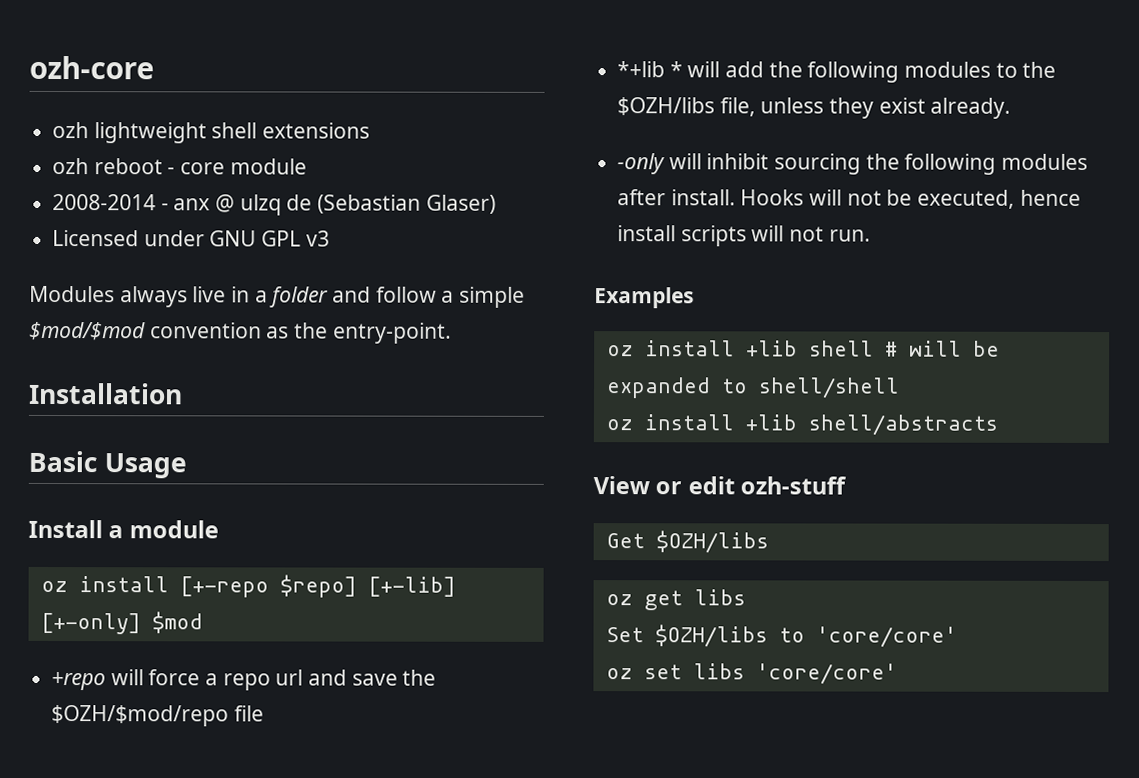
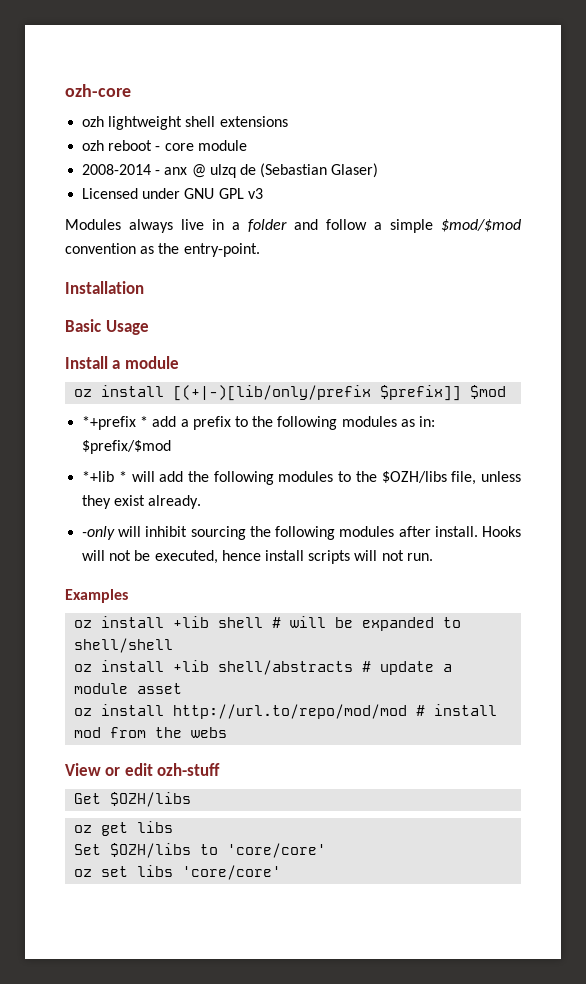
- oz install [+-repo $repo] [+-lib] [+-only] $mod
- +repo will force a repo url and save the $OZH/$mod/repo file
+ oz install [(+|-)[lib/only/prefix $prefix]] $mod
+ *+prefix * add a prefix to the following modules as in: $prefix/$mod
- oz install +lib shell/abstracts
+ oz install +lib shell/abstracts # update a module asset
+ oz install http://url.to/repo/mod/mod # install mod from the webs

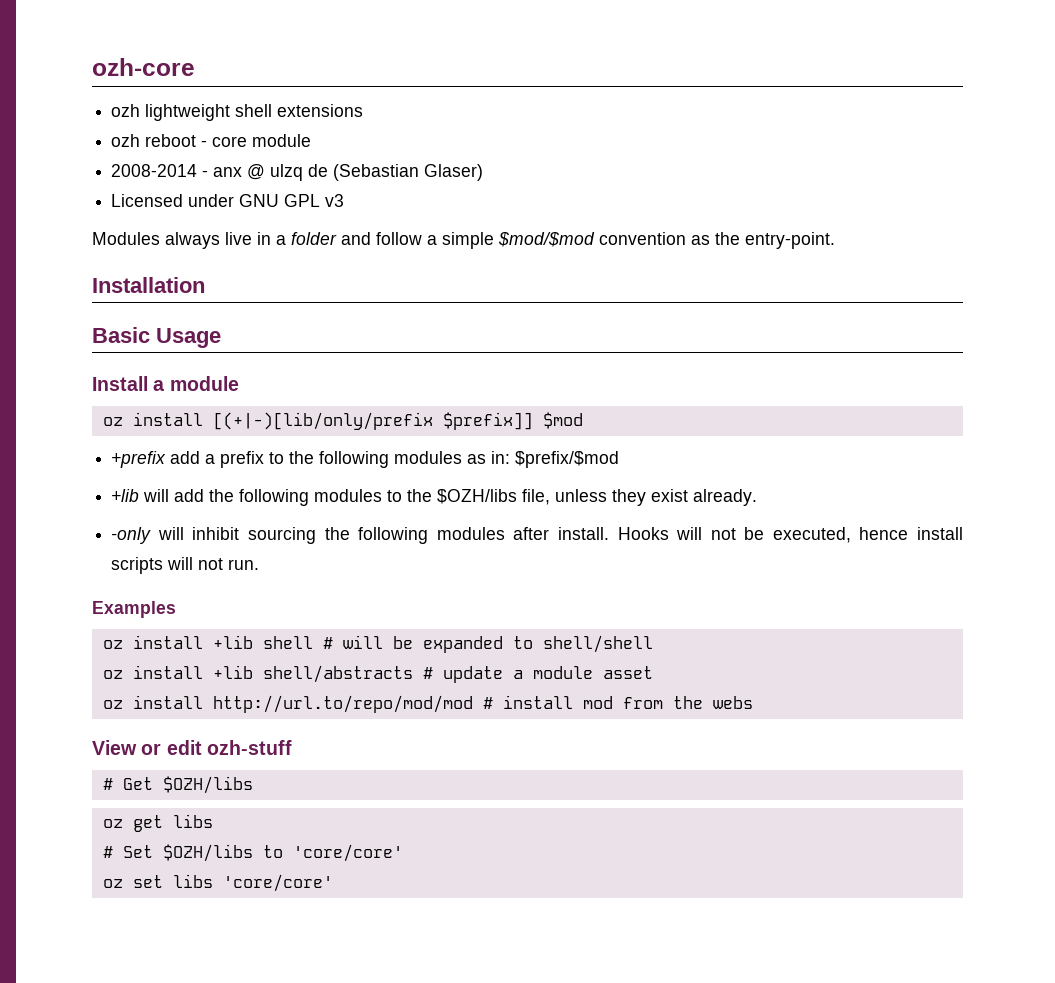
- *+prefix * add a prefix to the following modules as in: $prefix/$mod
+ +prefix add a prefix to the following modules as in: $prefix/$mod
- *+lib * will add the following modules to the $OZH/libs file, unless they exist already.
+ +lib will add the following modules to the $OZH/libs file, unless they exist already.
- Get $OZH/libs
+ # Get $OZH/libs
- Set $OZH/libs to 'core/core'
+ # Set $OZH/libs to 'core/core'

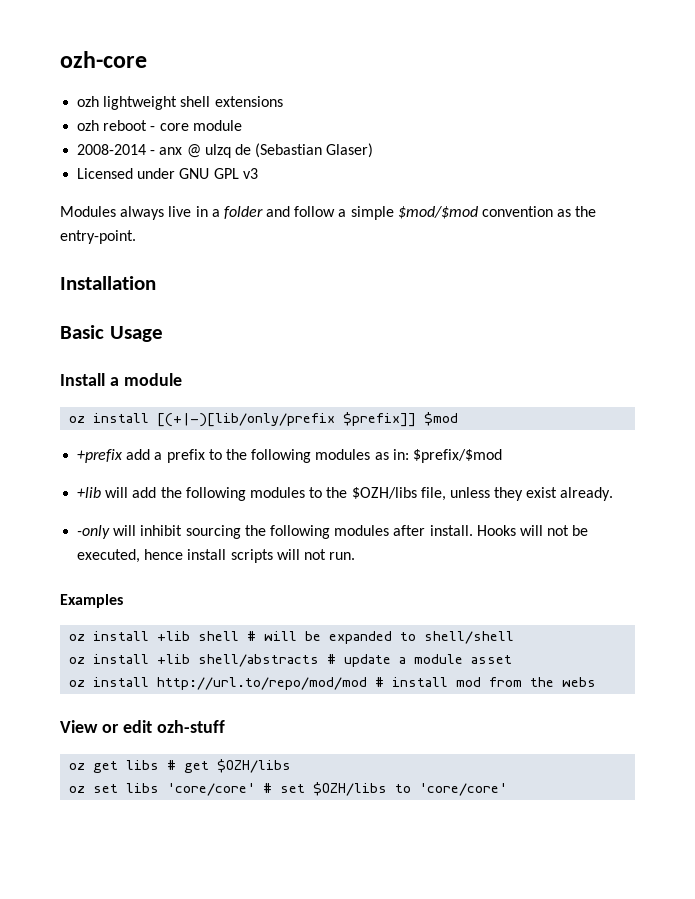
- # Get $OZH/libs
- oz get libs
- # Set $OZH/libs to 'core/core'
+ oz get libs # get $OZH/libs
- oz set libs 'core/core'
+ oz set libs 'core/core' # set $OZH/libs to 'core/core'

